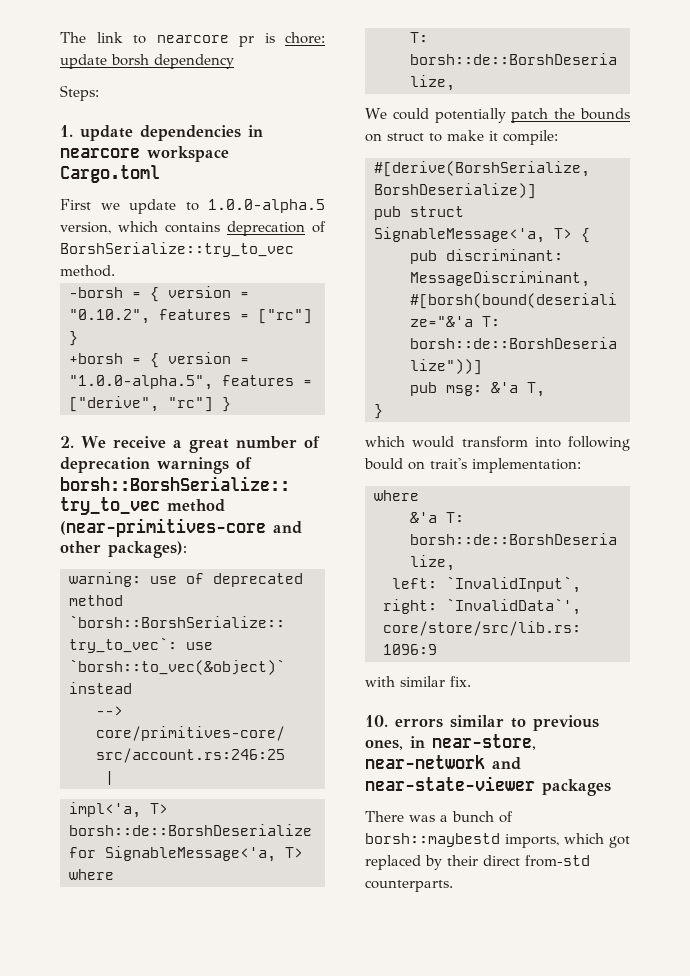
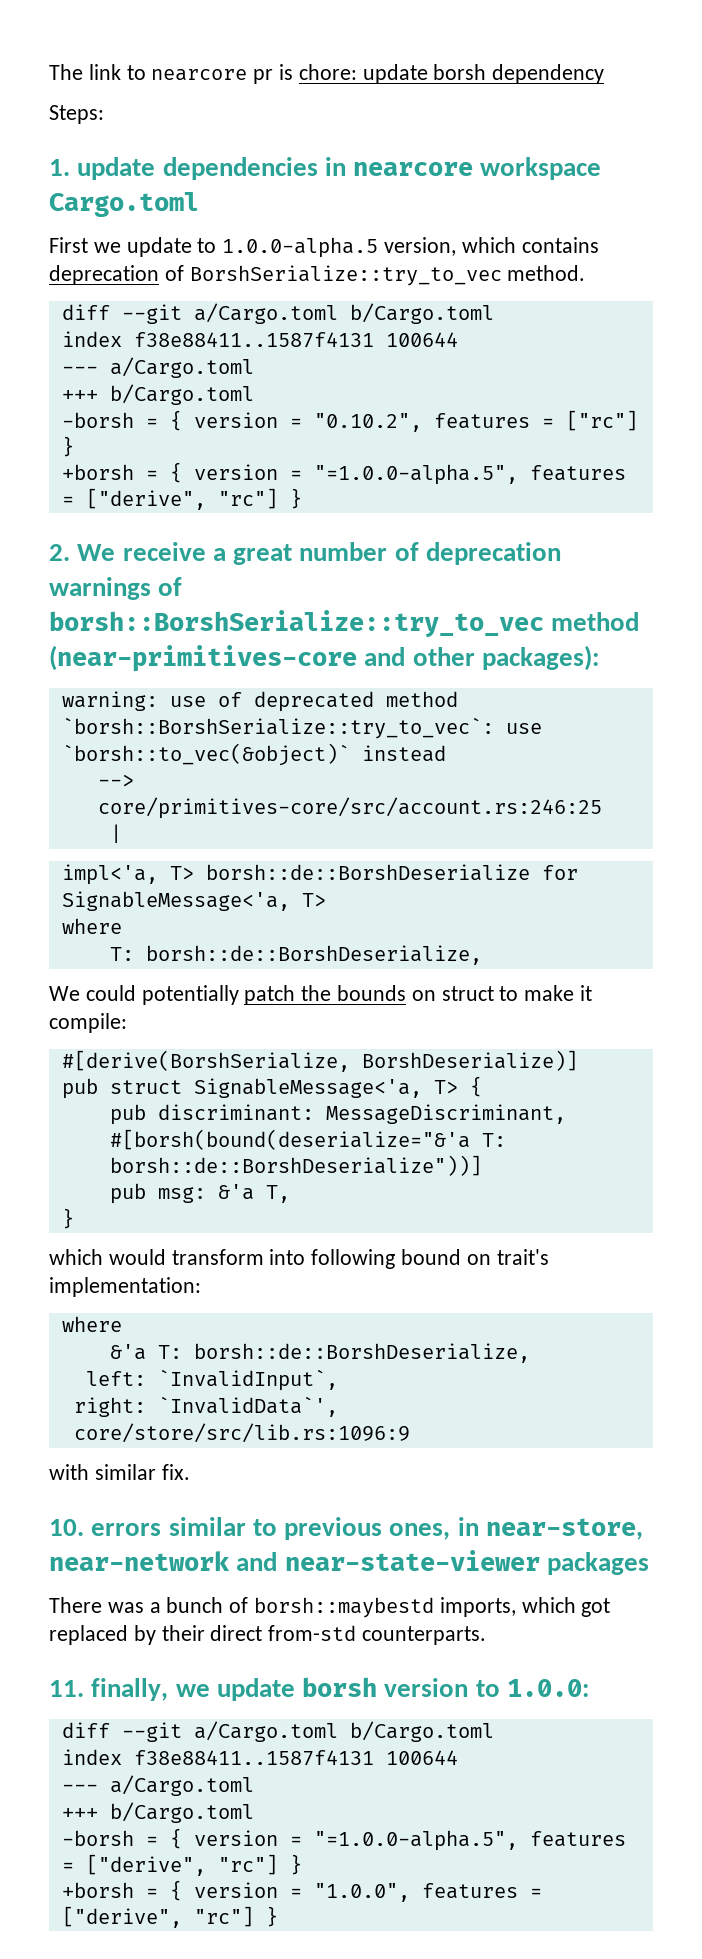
  First we update to 1.0.0-alpha.5 version, which contains deprecation of BorshSerialize::try_to_vec method.
+ diff --git a/Cargo.toml b/Cargo.toml
+ index f38e88411..1587f4131 100644
+ --- a/Cargo.toml
+ +++ b/Cargo.toml
- +borsh = { version = "1.0.0-alpha.5", features = ["derive", "rc"] }
+ +borsh = { version = "=1.0.0-alpha.5", features = ["derive", "rc"] }
- which would transform into following bould on trait's implementation:
+ which would transform into following bound on trait's implementation:
+ 11. finally, we update borsh version to 1.0.0:
+ diff --git a/Cargo.toml b/Cargo.toml
+ index f38e88411..1587f4131 100644
+ --- a/Cargo.toml
+ +++ b/Cargo.toml
+ -borsh = { version = "=1.0.0-alpha.5", features = ["derive", "rc"] }
+ +borsh = { version = "1.0.0", features = ["derive", "rc"] }

